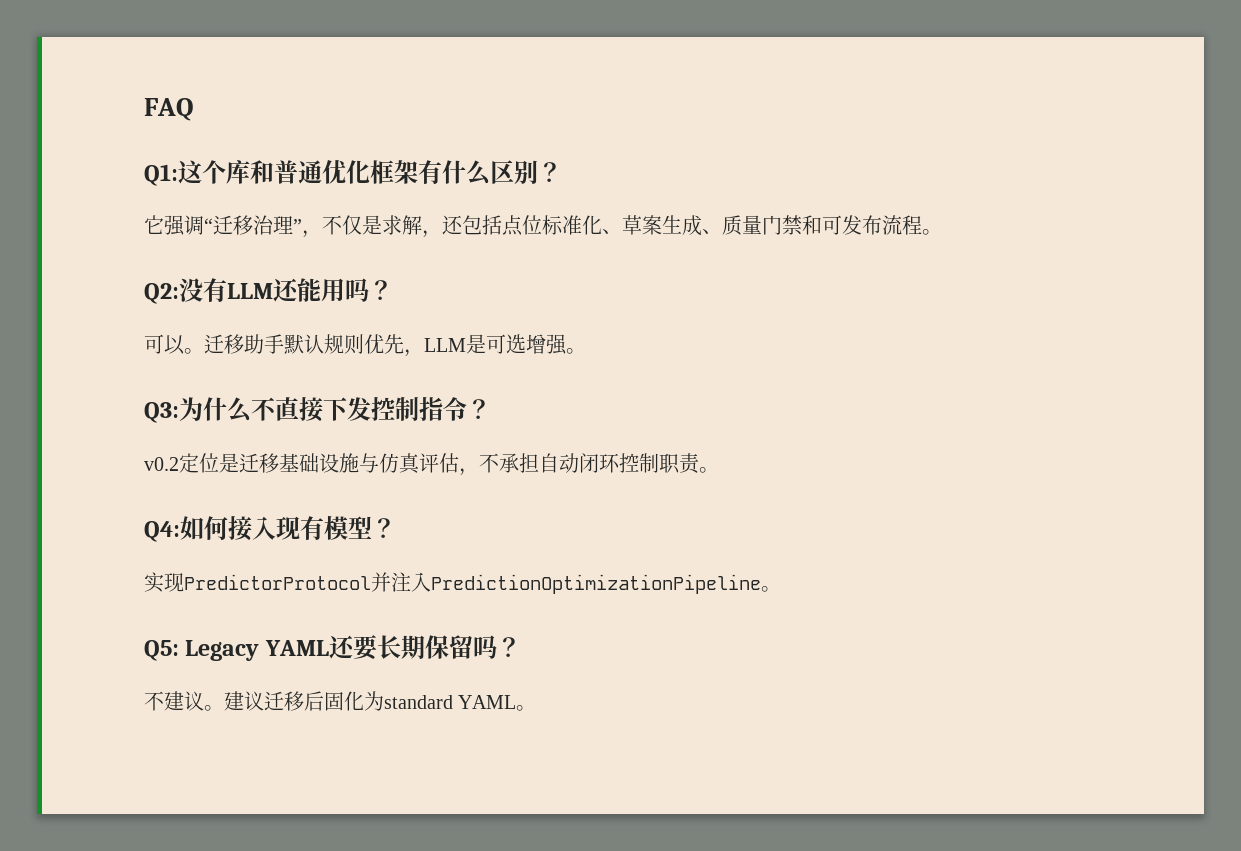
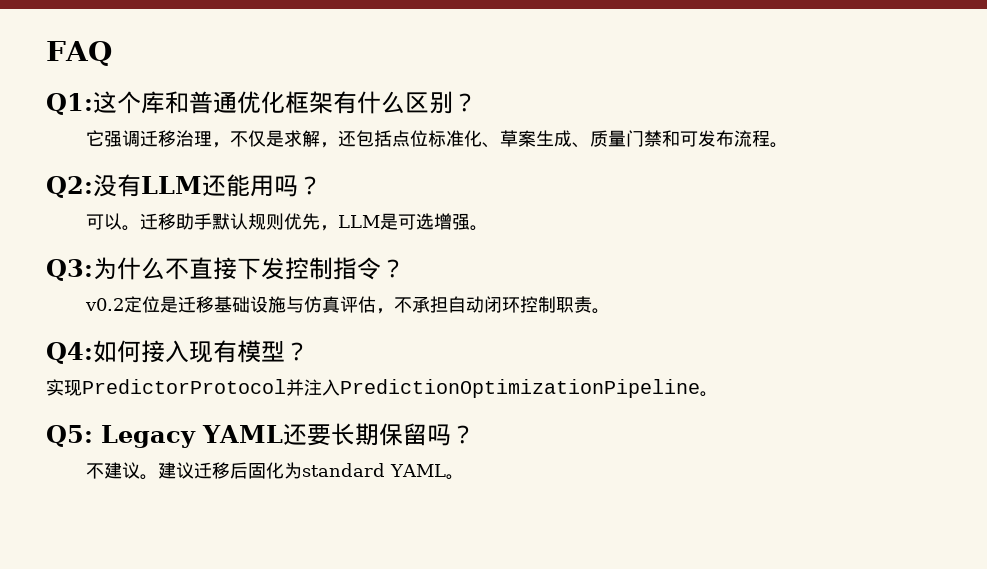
- 它强调“迁移治理”，不仅是求解，还包括点位标准化、草案生成、质量门禁和可发布流程。
+ 它强调迁移治理，不仅是求解，还包括点位标准化、草案生成、质量门禁和可发布流程。

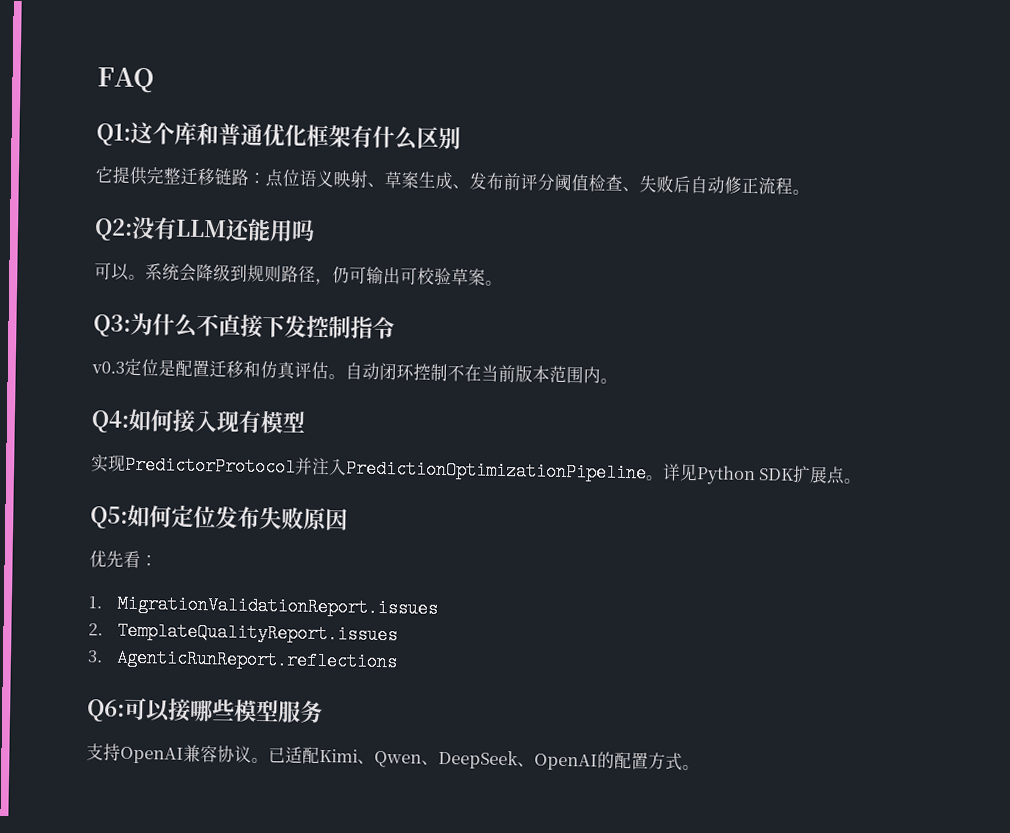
- Q1:这个库和普通优化框架有什么区别？
+ Q1:这个库和普通优化框架有什么区别
- 它强调迁移治理，不仅是求解，还包括点位标准化、草案生成、质量门禁和可发布流程。
+ 它提供完整迁移链路：点位语义映射、草案生成、发布前评分阈值检查、失败后自动修正流程。
- Q2:没有LLM还能用吗？
+ Q2:没有LLM还能用吗
- 迁移助手默认规则优先，LLM是可选增强。
+ 系统会降级到规则路径，仍可输出可校验草案。
- Q3:为什么不直接下发控制指令？
- v0.2定位是迁移基础设施与仿真评估，不承担自动闭环控制职责。
+ Q3:为什么不直接下发控制指令
+ v0.3定位是配置迁移和仿真评估。自动闭环控制不在当前版本范围内。
- Q4:如何接入现有模型？
+ Q4:如何接入现有模型
- 实现PredictorProtocol并注入PredictionOptimizationPipeline。
- Q5: Legacy YAML还要长期保留吗？
- 不建议。建议迁移后固化为standard YAML。
+ 实现PredictorProtocol并注入PredictionOptimizationPipeline。详见Python SDK扩展点。
+ Q5:如何定位发布失败原因
+ 优先看：
+ 1. MigrationValidationReport.issues
+ 2. TemplateQualityReport.issues
+ 3. AgenticRunReport.reflections
+ Q6:可以接哪些模型服务
+ 支持OpenAI兼容协议。已适配Kimi、Qwen、DeepSeek、OpenAI的配置方式。

